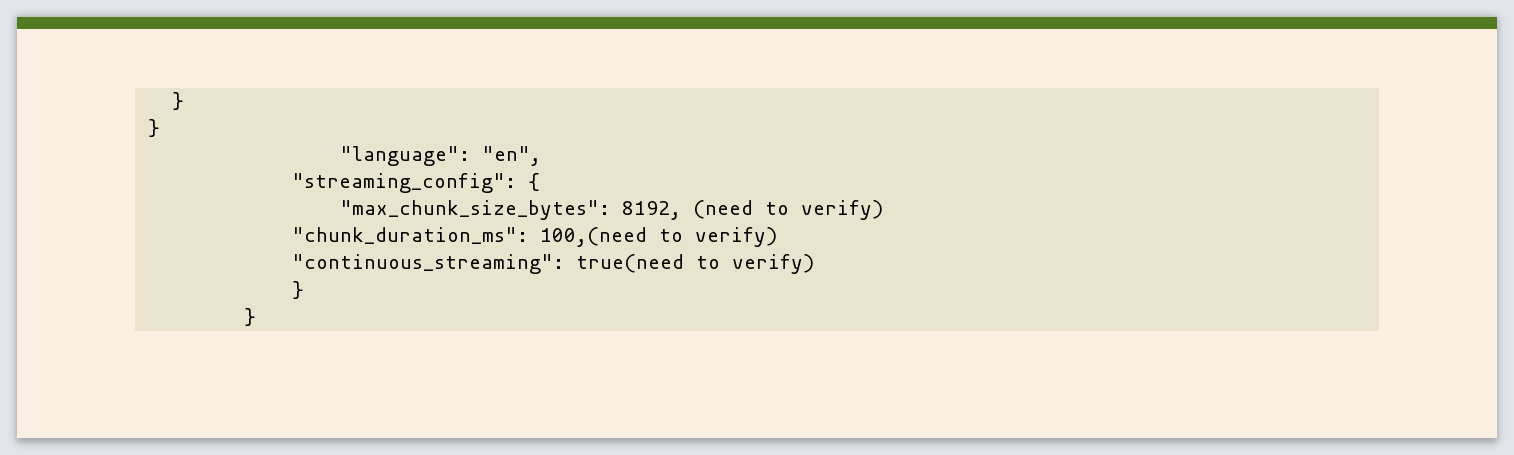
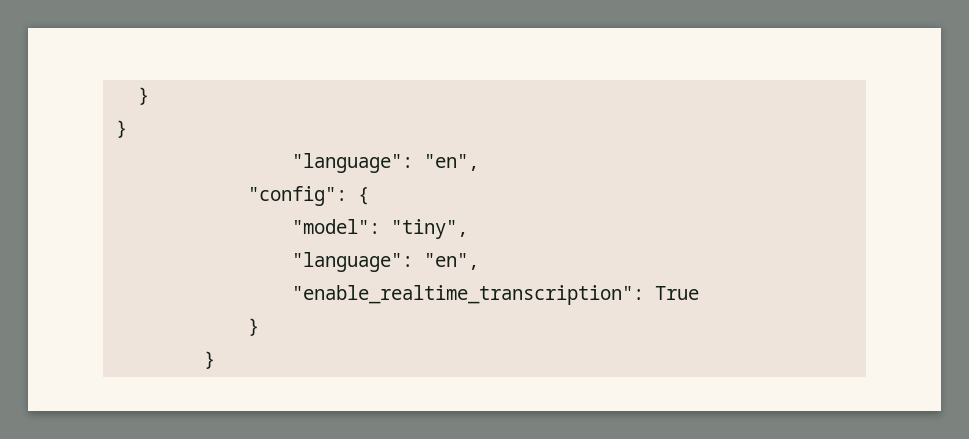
- "streaming_config": {
+ "config": {
- "max_chunk_size_bytes": 8192, (need to verify)
- "chunk_duration_ms": 100,(need to verify)
- "continuous_streaming": true(need to verify)
+ "model": "tiny",
+ "language": "en",
+ "enable_realtime_transcription": True

